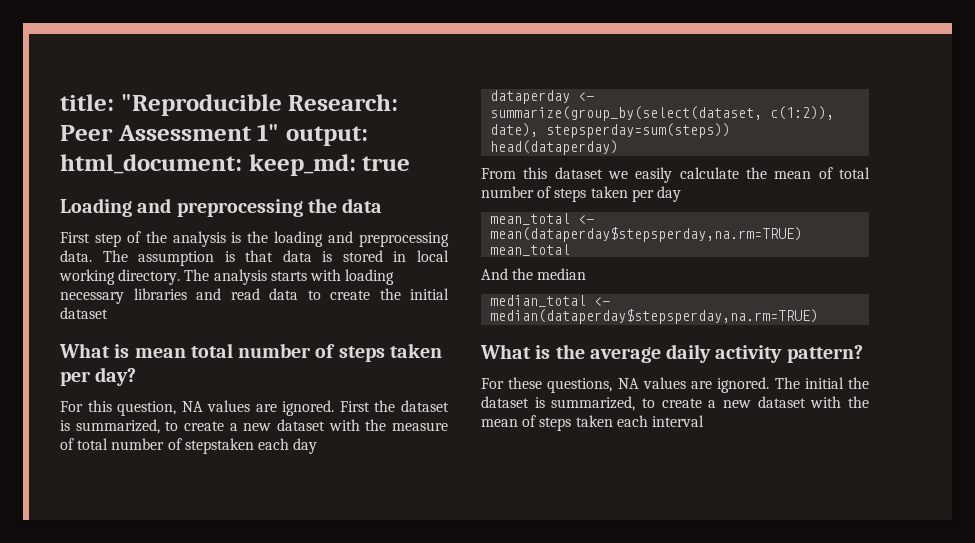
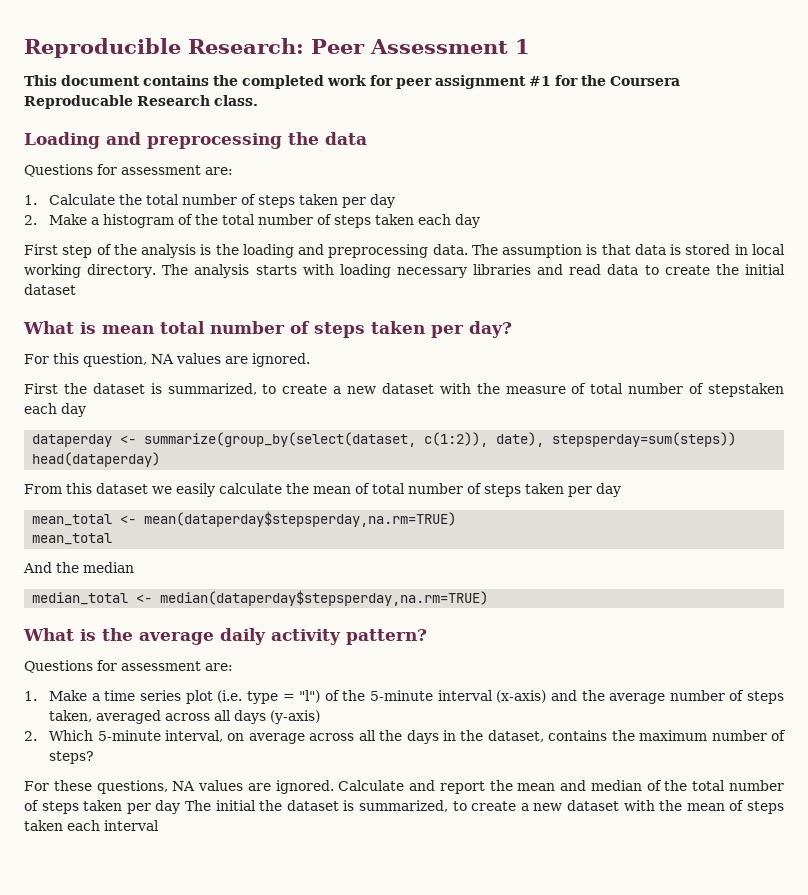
- title: "Reproducible Research: Peer Assessment 1" output: html_document: keep_md: true
+ Reproducible Research: Peer Assessment 1
+ This document contains the completed work for peer assignment #1 for the Coursera Reproducable Research class.
  Loading and preprocessing the data
+ Questions for assessment are:
+ 1. Calculate the total number of steps taken per day
+ 2. Make a histogram of the total number of steps taken each day
- For this question, NA values are ignored. First the dataset is summarized, to create a new dataset with the measure of total number of stepstaken each day
+ For this question, NA values are ignored.
+ First the dataset is summarized, to create a new dataset with the measure of total number of stepstaken each day
  What is the average daily activity pattern?
+ Questions for assessment are:
+ 1. Make a time series plot (i.e. type = "l") of the 5-minute interval (x-axis) and the average number of steps taken, averaged across all days (y-axis)
+ 2. Which 5-minute interval, on average across all the days in the dataset, contains the maximum number of steps?
- The initial the dataset is summarized, to create a new dataset with the mean of steps taken each interval
+ Calculate and report the mean and median of the total number of steps taken per day The initial the dataset is summarized, to create a new dataset with the mean of steps taken each interval

